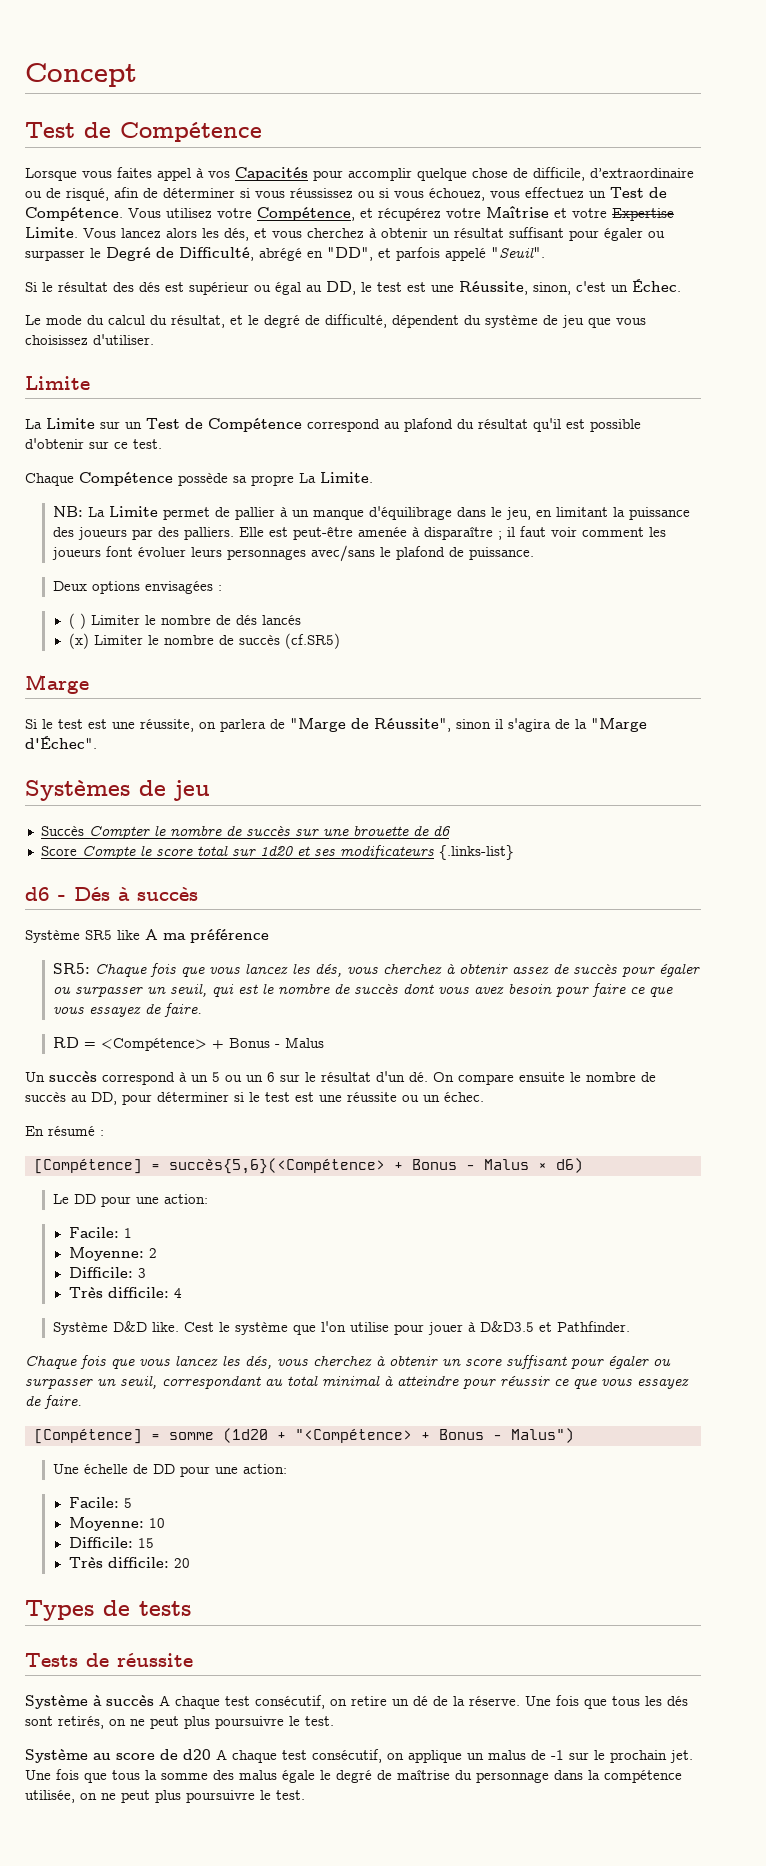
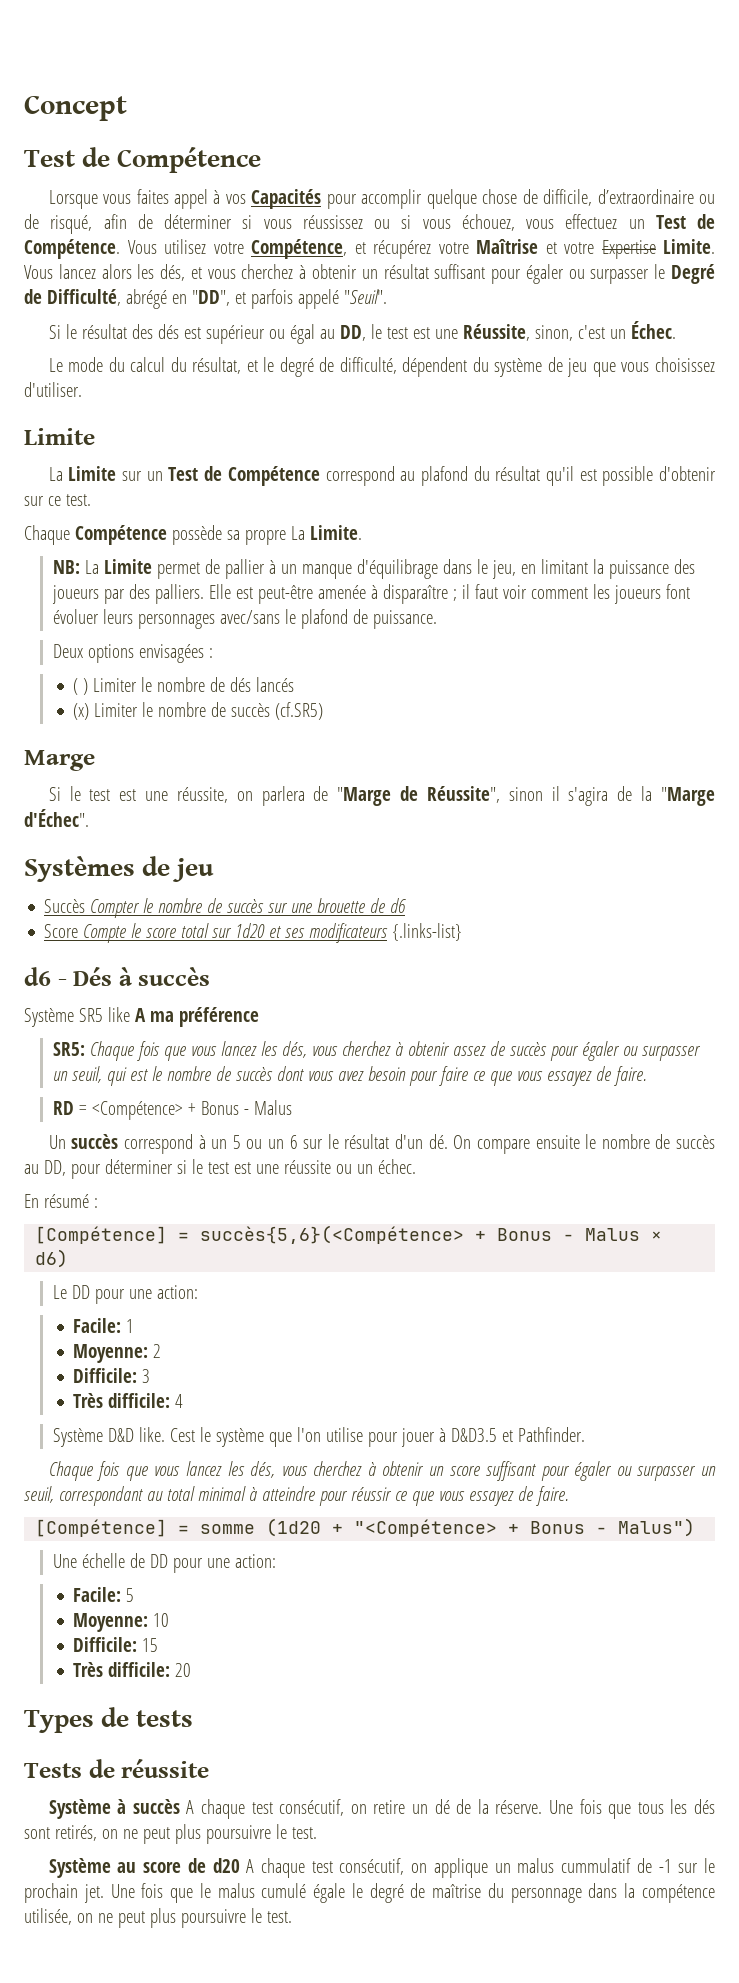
- Système au score de d20 A chaque test consécutif, on applique un malus de -1 sur le prochain jet.
+ Système au score de d20 A chaque test consécutif, on applique un malus cummulatif de -1 sur le prochain jet.
- Une fois que tous la somme des malus égale le degré de maîtrise du personnage dans la compétence utilisée, on ne peut plus poursuivre le test.
+ Une fois que le malus cumulé égale le degré de maîtrise du personnage dans la compétence utilisée, on ne peut plus poursuivre le test.

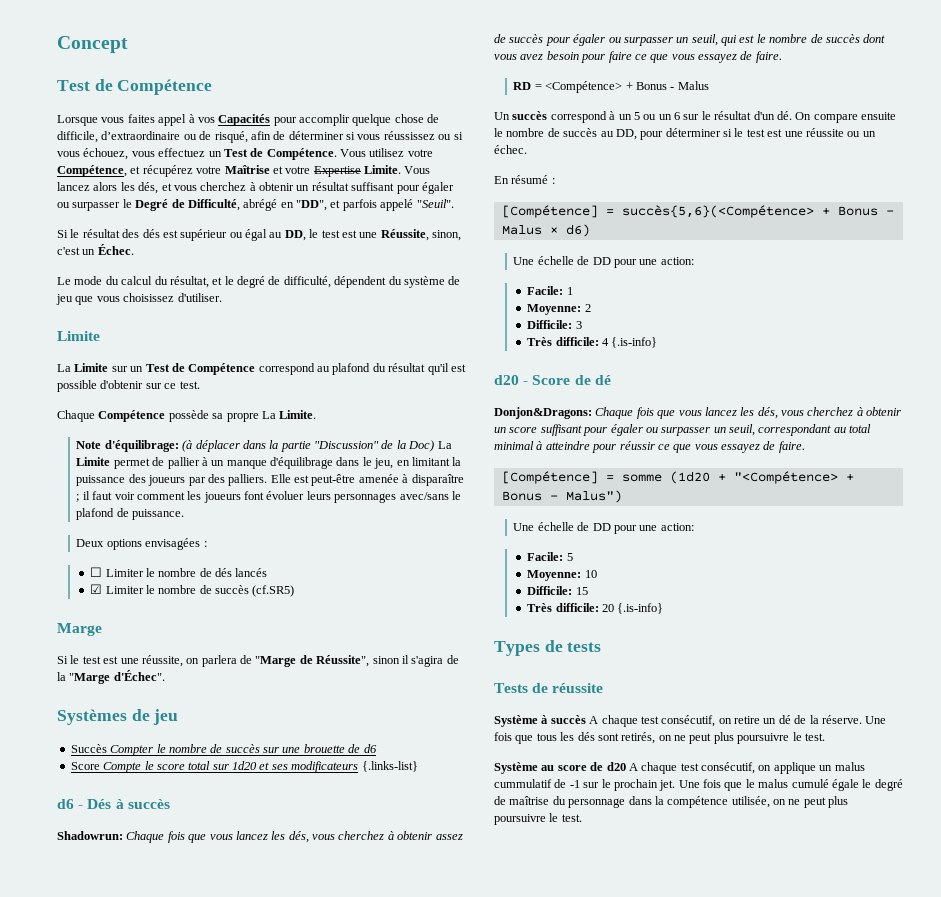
- NB: La Limite permet de pallier à un manque d'équilibrage dans le jeu, en limitant la puissance des joueurs par des palliers.
+ Note d'équilibrage: (à déplacer dans la partie "Discussion" de la Doc) La Limite permet de pallier à un manque d'équilibrage dans le jeu, en limitant la puissance des joueurs par des palliers.
- ( ) Limiter le nombre de dés lancés
+ ☐ Limiter le nombre de dés lancés
- (x) Limiter le nombre de succès (cf.SR5)
+ ☑ Limiter le nombre de succès (cf.SR5)
- Système SR5 like A ma préférence
- SR5: Chaque fois que vous lancez les dés, vous cherchez à obtenir assez de succès pour égaler ou surpasser un seuil, qui est le nombre de succès dont vous avez besoin pour faire ce que vous essayez de faire.
+ Shadowrun: Chaque fois que vous lancez les dés, vous cherchez à obtenir assez de succès pour égaler ou surpasser un seuil, qui est le nombre de succès dont vous avez besoin pour faire ce que vous essayez de faire.
  [Compétence] = succès{5,6}(<Compétence> + Bonus - Malus × d6)
- Le DD pour une action:
+ Une échelle de DD pour une action:
- Très difficile: 4
- Système D&D like. Cest le système que l'on utilise pour jouer à D&D3.5 et Pathfinder.
- Chaque fois que vous lancez les dés, vous cherchez à obtenir un score suffisant pour égaler ou surpasser un seuil, correspondant au total minimal à atteindre pour réussir ce que vous essayez de faire.
+ Très difficile: 4 {.is-info}
+ d20 - Score de dé
+ Donjon&Dragons: Chaque fois que vous lancez les dés, vous cherchez à obtenir un score suffisant pour égaler ou surpasser un seuil, correspondant au total minimal à atteindre pour réussir ce que vous essayez de faire.
- Très difficile: 20
+ Très difficile: 20 {.is-info}

